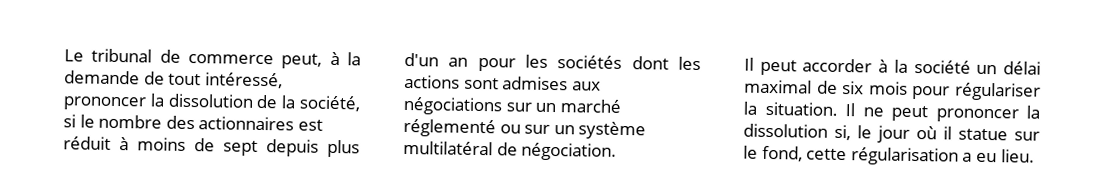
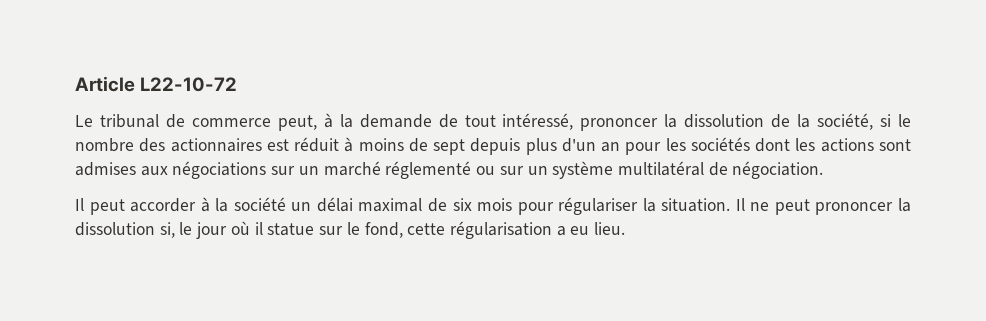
+ Article L22-10-72

